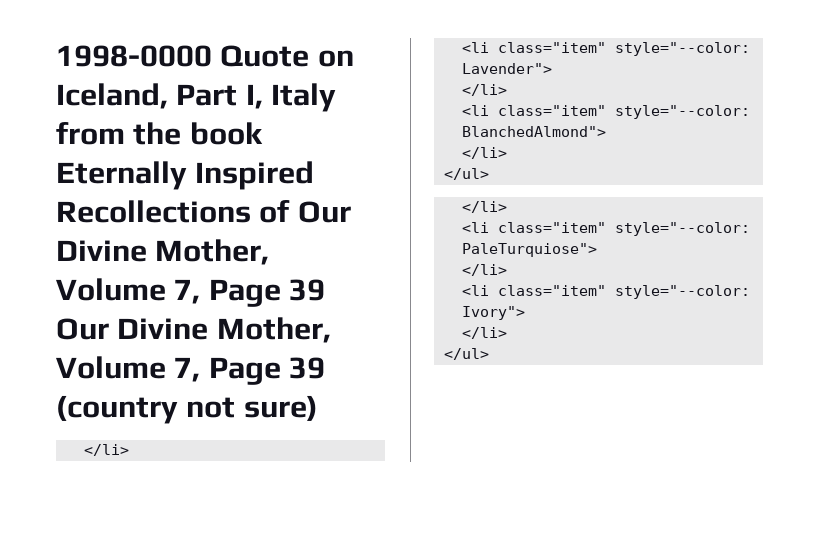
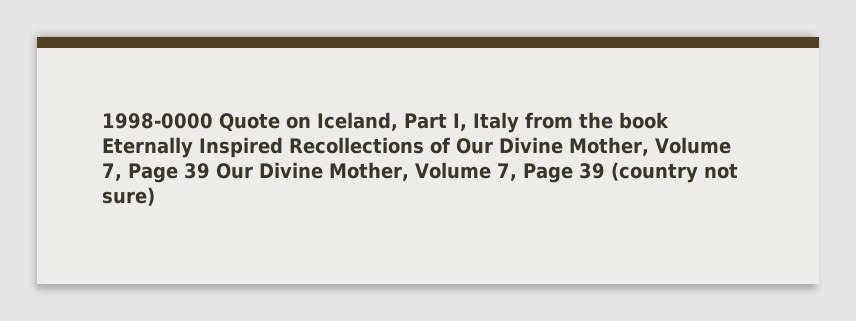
  1998-0000 Quote on Iceland, Part I, Italy from the book Eternally Inspired Recollections of Our Divine Mother, Volume 7, Page 39 Our Divine Mother, Volume 7, Page 39 (country not sure)
- </li>
- <li class="item" style="--color: Lavender">
- </li>
- <li class="item" style="--color: BlanchedAlmond">
- </li>
- </ul>
- </li>
- <li class="item" style="--color: PaleTurquiose">
- </li>
- <li class="item" style="--color: Ivory">
- </li>
- </ul>

